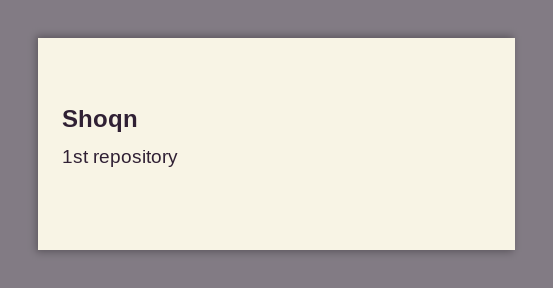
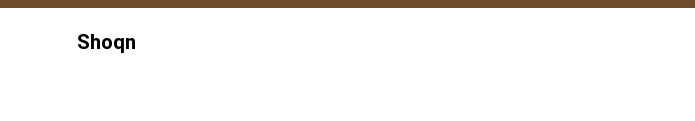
- 1st repository

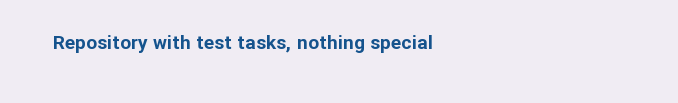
- Shoqn
+ Repository with test tasks, nothing special

